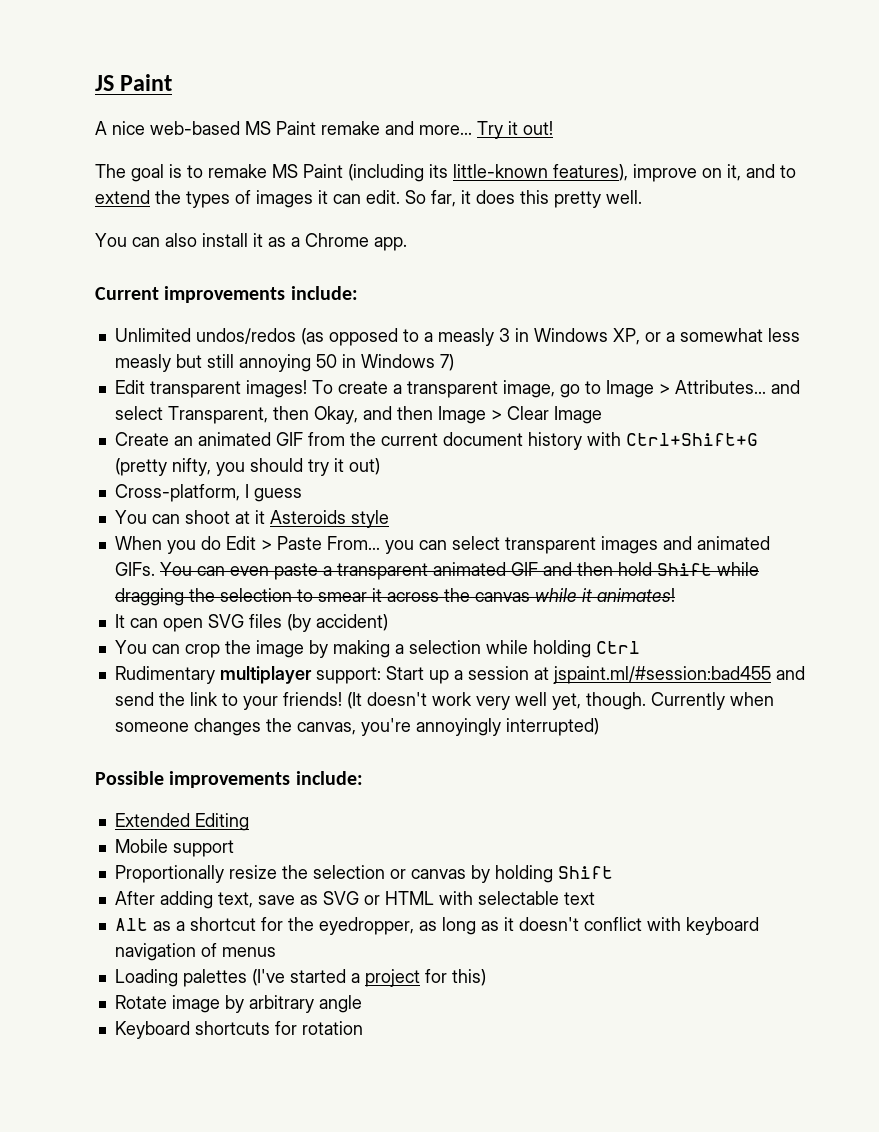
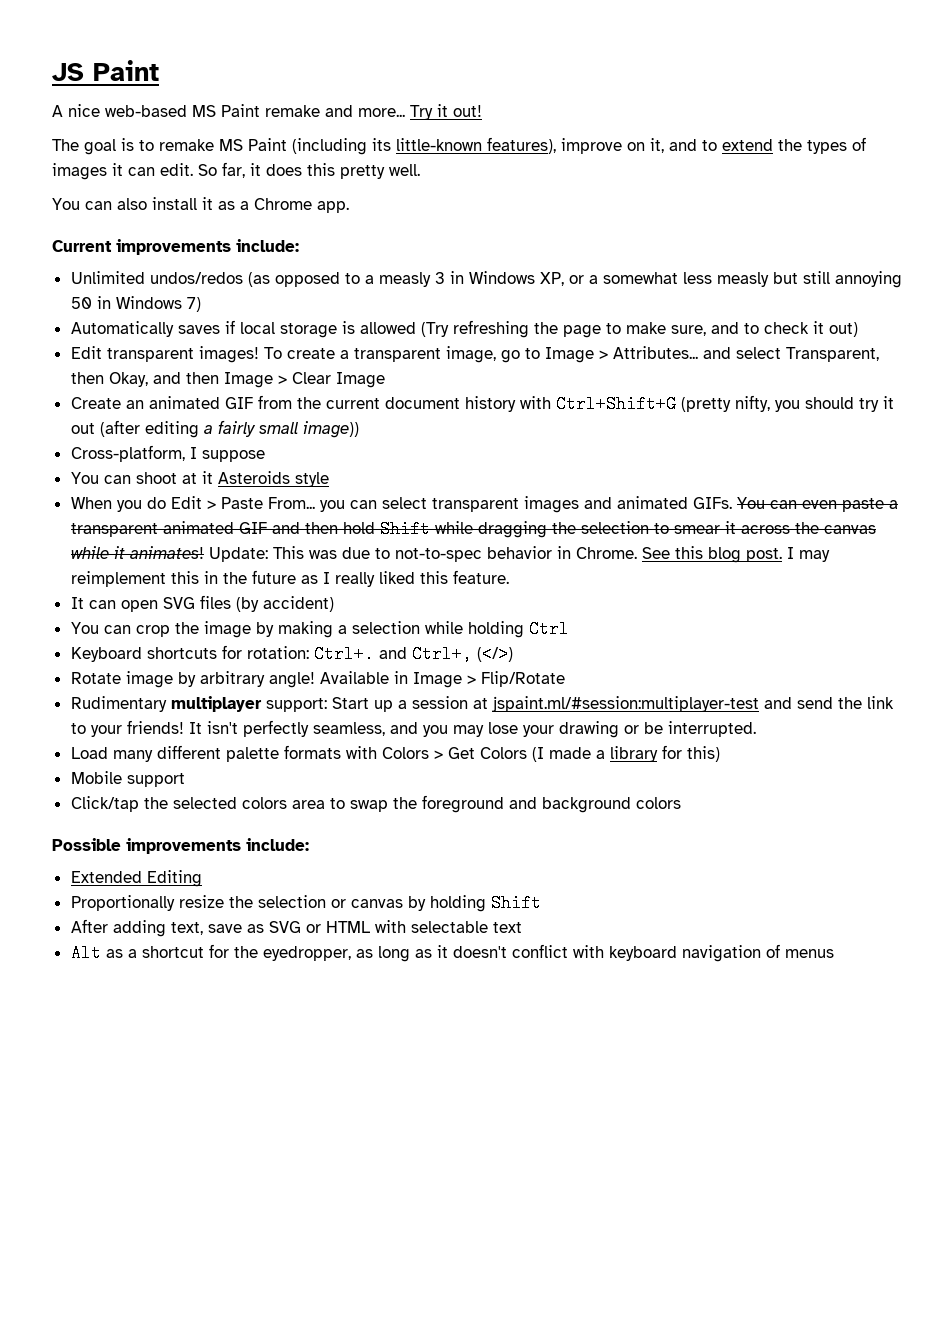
+ Automatically saves if local storage is allowed (Try refreshing the page to make sure, and to check it out)
- Create an animated GIF from the current document history with Ctrl+Shift+G (pretty nifty, you should try it out)
+ Create an animated GIF from the current document history with Ctrl+Shift+G (pretty nifty, you should try it out (after editing a fairly small image))
- Cross-platform, I guess
+ Cross-platform, I suppose
+ Update: This was due to not-to-spec behavior in Chrome. See this blog post. I may reimplement this in the future as I really liked this feature.
+ Keyboard shortcuts for rotation: Ctrl+. and Ctrl+, (</>)
+ Rotate image by arbitrary angle! Available in Image > Flip/Rotate
- Rudimentary multiplayer support: Start up a session at jspaint.ml/#session:bad455 and send the link to your friends!
+ Rudimentary multiplayer support: Start up a session at jspaint.ml/#session:multiplayer-test and send the link to your friends!
- (It doesn't work very well yet, though. Currently when someone changes the canvas, you're annoyingly interrupted)
+ It isn't perfectly seamless, and you may lose your drawing or be interrupted.
+ Load many different palette formats with Colors > Get Colors (I made a library for this)
+ Mobile support
+ Click/tap the selected colors area to swap the foreground and background colors
- Mobile support
- Loading palettes (I've started a project for this)
- Rotate image by arbitrary angle
- Keyboard shortcuts for rotation

